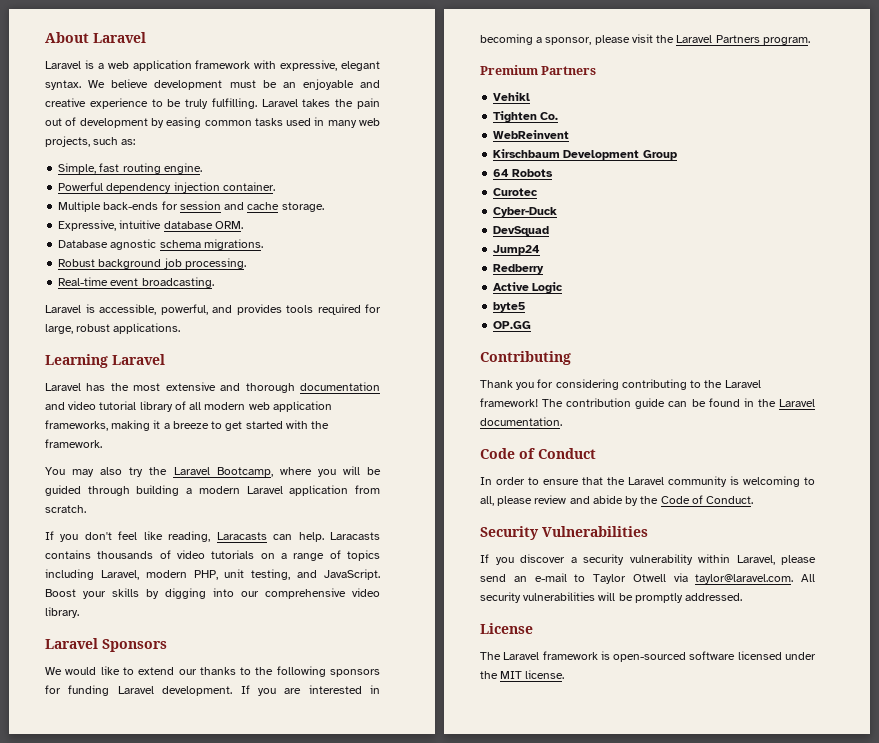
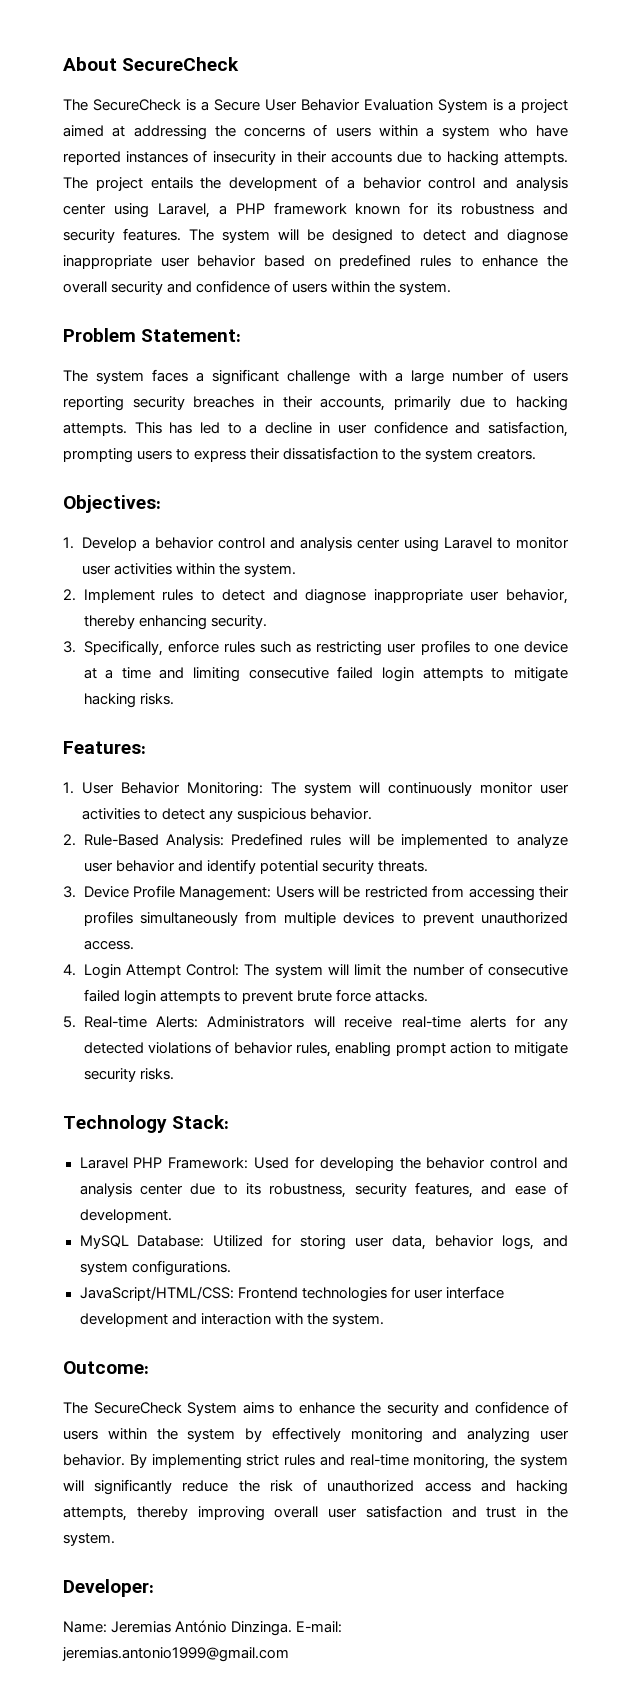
- About Laravel
- Laravel is a web application framework with expressive, elegant syntax. We believe development must be an enjoyable and creative experience to be truly fulfilling. Laravel takes the pain out of development by easing common tasks used in many web projects, such as:
- Simple, fast routing engine.
- Powerful dependency injection container.
- Multiple back-ends for session and cache storage.
- Expressive, intuitive database ORM.
- Database agnostic schema migrations.
- Robust background job processing.
- Real-time event broadcasting.
- Laravel is accessible, powerful, and provides tools required for large, robust applications.
- Learning Laravel
- Laravel has the most extensive and thorough documentation and video tutorial library of all modern web application frameworks, making it a breeze to get started with the framework.
- You may also try the Laravel Bootcamp, where you will be guided through building a modern Laravel application from scratch.
- If you don't feel like reading, Laracasts can help. Laracasts contains thousands of video tutorials on a range of topics including Laravel, modern PHP, unit testing, and JavaScript. Boost your skills by digging into our comprehensive video library.
- Laravel Sponsors
- We would like to extend our thanks to the following sponsors for funding Laravel development. If you are interested in becoming a sponsor, please visit the Laravel Partners program.
- Premium Partners
- Vehikl
- Tighten Co.
- WebReinvent
- Kirschbaum Development Group
- 64 Robots
- Curotec
- Cyber-Duck
- DevSquad
- Jump24
- Redberry
- Active Logic
- byte5
- OP.GG
- Contributing
- Thank you for considering contributing to the Laravel framework! The contribution guide can be found in the Laravel documentation.
- Code of Conduct
- In order to ensure that the Laravel community is welcoming to all, please review and abide by the Code of Conduct.
- Security Vulnerabilities
- If you discover a security vulnerability within Laravel, please send an e-mail to Taylor Otwell via taylor@laravel.com. All security vulnerabilities will be promptly addressed.
- License
- The Laravel framework is open-sourced software licensed under the MIT license.
+ About SecureCheck
+ The SecureCheck is a Secure User Behavior Evaluation System is a project aimed at addressing the concerns of users within a system who have reported instances of insecurity in their accounts due to hacking attempts. The project entails the development of a behavior control and analysis center using Laravel, a PHP framework known for its robustness and security features. The system will be designed to detect and diagnose inappropriate user behavior based on predefined rules to enhance the overall security and confidence of users within the system.
+ Problem Statement:
+ The system faces a significant challenge with a large number of users reporting security breaches in their accounts, primarily due to hacking attempts. This has led to a decline in user confidence and satisfaction, prompting users to express their dissatisfaction to the system creators.
+ Objectives:
+ 1. Develop a behavior control and analysis center using Laravel to monitor user activities within the system.
+ 2. Implement rules to detect and diagnose inappropriate user behavior, thereby enhancing security.
+ 3. Specifically, enforce rules such as restricting user profiles to one device at a time and limiting consecutive failed login attempts to mitigate hacking risks.
+ Features:
+ 1. User Behavior Monitoring: The system will continuously monitor user activities to detect any suspicious behavior.
+ 2. Rule-Based Analysis: Predefined rules will be implemented to analyze user behavior and identify potential security threats.
+ 3. Device Profile Management: Users will be restricted from accessing their profiles simultaneously from multiple devices to prevent unauthorized access.
+ 4. Login Attempt Control: The system will limit the number of consecutive failed login attempts to prevent brute force attacks.
+ 5. Real-time Alerts: Administrators will receive real-time alerts for any detected violations of behavior rules, enabling prompt action to mitigate security risks.
+ Technology Stack:
+ Laravel PHP Framework: Used for developing the behavior control and analysis center due to its robustness, security features, and ease of development.
+ MySQL Database: Utilized for storing user data, behavior logs, and system configurations.
+ JavaScript/HTML/CSS: Frontend technologies for user interface development and interaction with the system.
+ Outcome:
+ The SecureCheck System aims to enhance the security and confidence of users within the system by effectively monitoring and analyzing user behavior. By implementing strict rules and real-time monitoring, the system will significantly reduce the risk of unauthorized access and hacking attempts, thereby improving overall user satisfaction and trust in the system.
+ Developer:
+ Name: Jeremias António Dinzinga. E-mail: jeremias.antonio1999@gmail.com

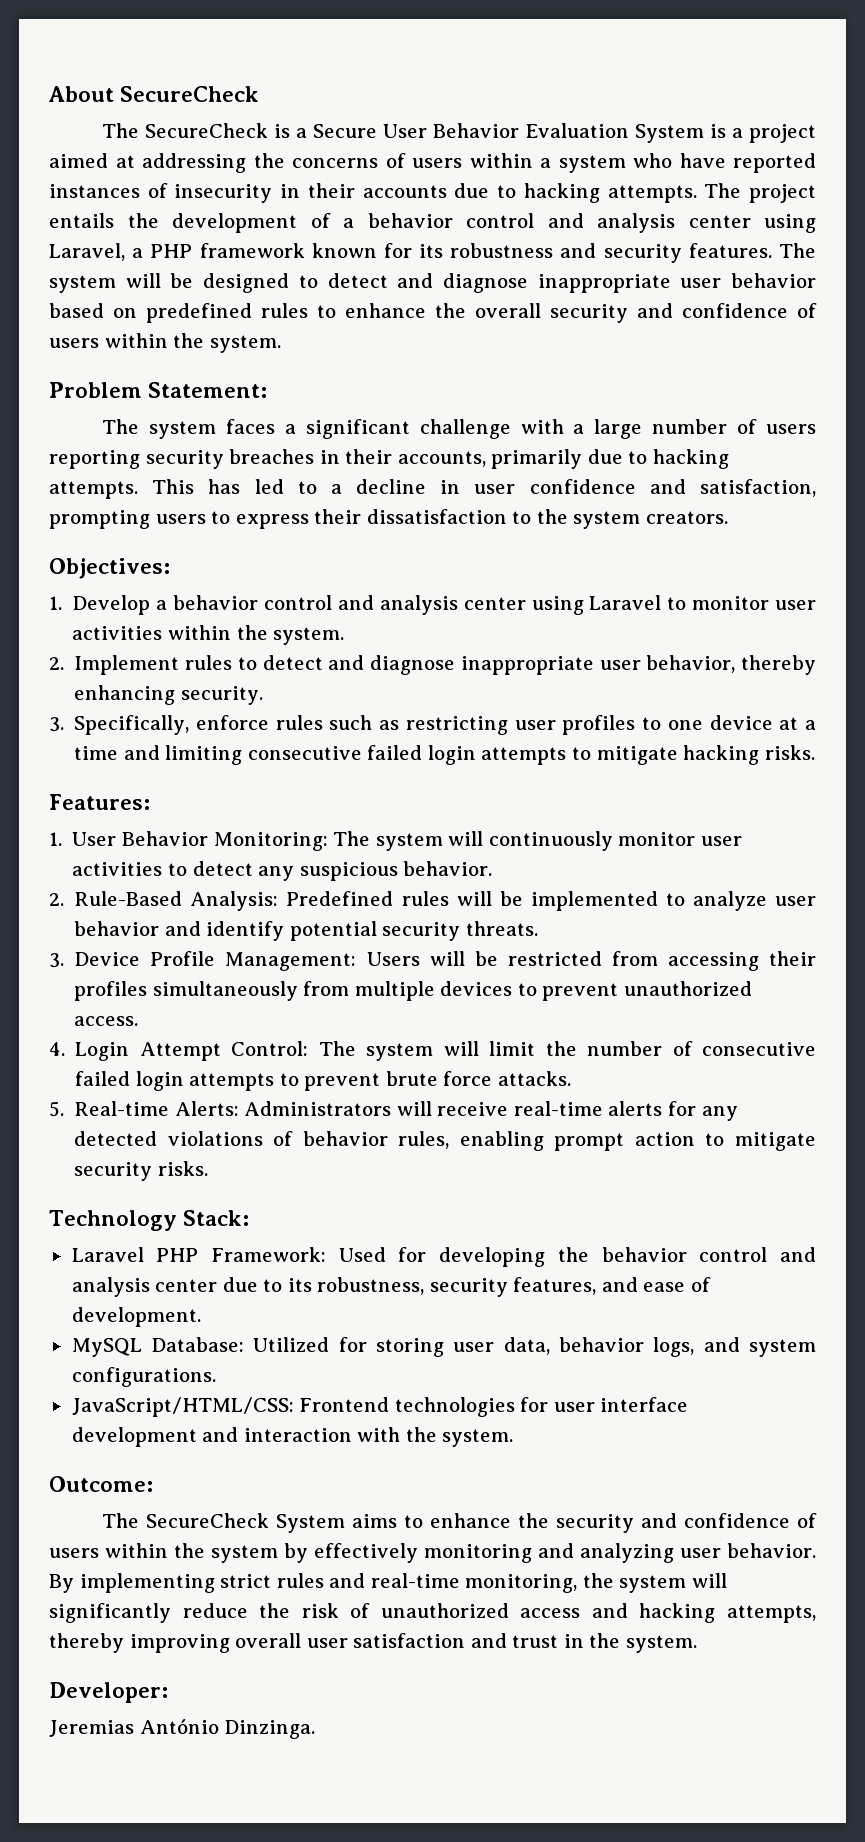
- Name: Jeremias António Dinzinga. E-mail: jeremias.antonio1999@gmail.com
+ Jeremias António Dinzinga.

